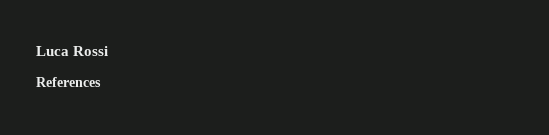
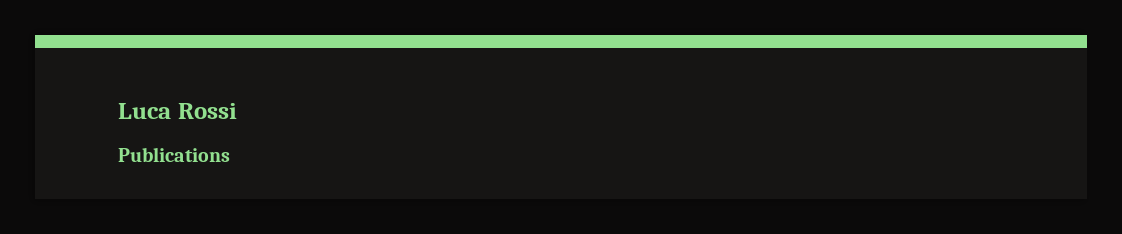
- References
+ Publications

